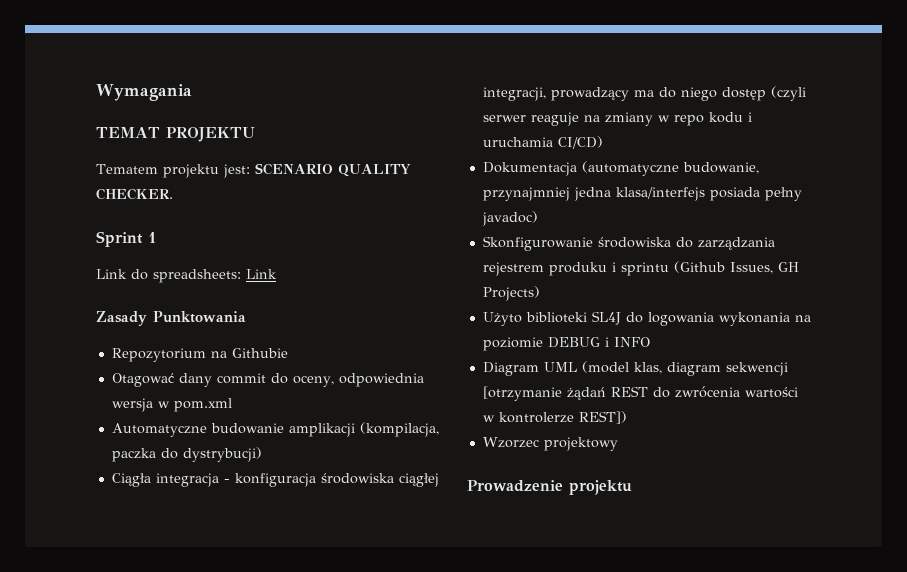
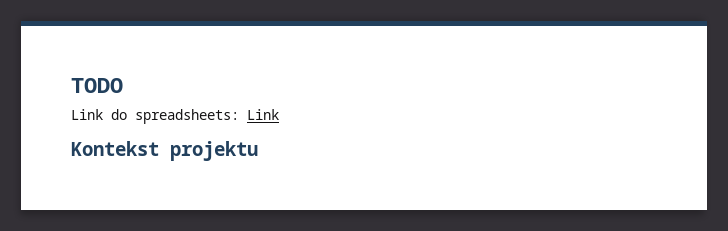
- Wymagania
- TEMAT PROJEKTU
- Tematem projektu jest: SCENARIO QUALITY CHECKER.
- Sprint 1
+ TODO
  Link do spreadsheets: Link
- Zasady Punktowania
- Repozytorium na Githubie
- Otagować dany commit do oceny, odpowiednia wersja w pom.xml
- Automatyczne budowanie amplikacji (kompilacja, paczka do dystrybucji)
- Ciągła integracja - konfiguracja środowiska ciągłej integracji, prowadzący ma do niego dostęp (czyli serwer reaguje na zmiany w repo kodu i uruchamia CI/CD)
- Dokumentacja (automatyczne budowanie, przynajmniej jedna klasa/interfejs posiada pełny javadoc)
- Skonfigurowanie środowiska do zarządzania rejestrem produku i sprintu (Github Issues, GH Projects)
- Użyto biblioteki SL4J do logowania wykonania na poziomie DEBUG i INFO
- Diagram UML (model klas, diagram sekwencji [otrzymanie żądań REST do zwrócenia wartości w kontrolerze REST])
- Wzorzec projektowy
- Prowadzenie projektu
+ Kontekst projektu

